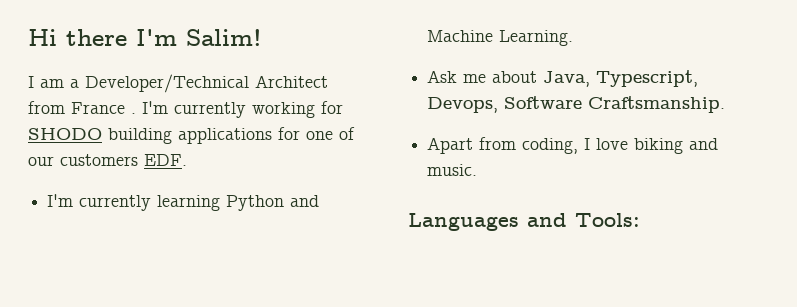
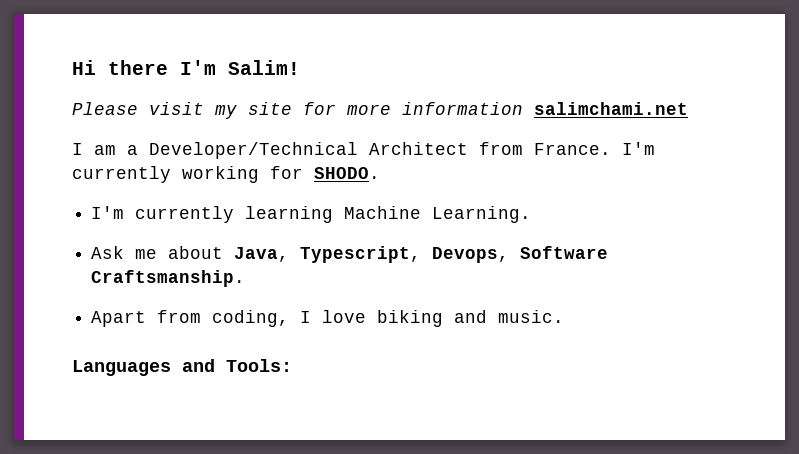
+ Please visit my site for more information salimchami.net
- I am a Developer/Technical Architect from France .
+ I am a Developer/Technical Architect from France.
- I'm currently working for SHODO building applications for one of our customers EDF.
+ I'm currently working for SHODO.
- I'm currently learning Python and Machine Learning.
+ I'm currently learning Machine Learning.

